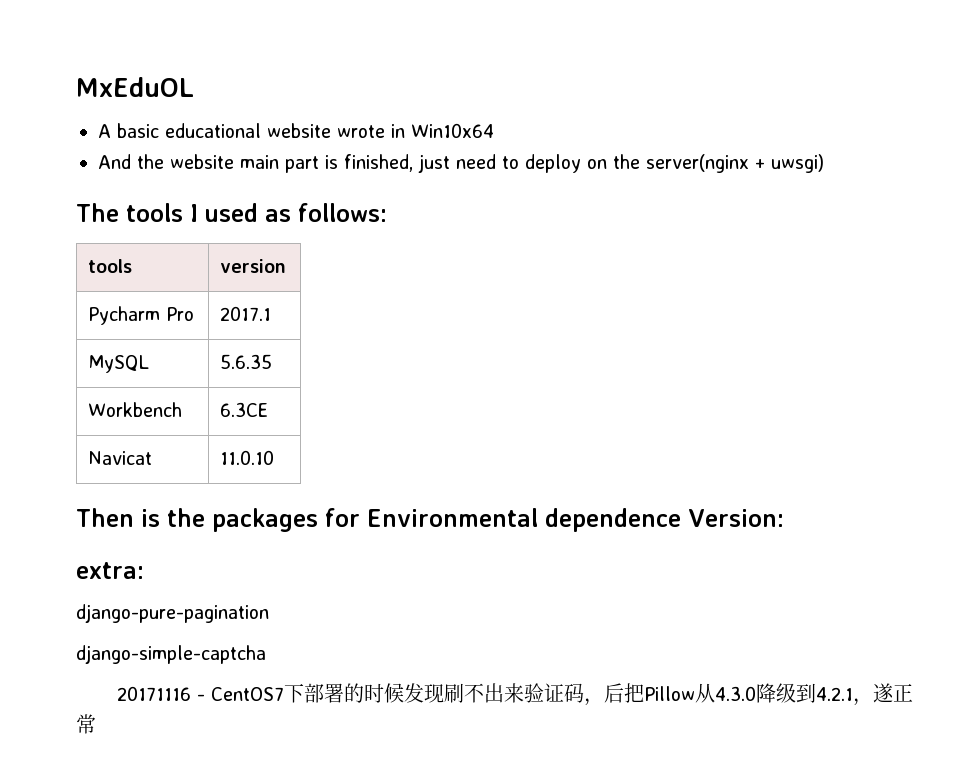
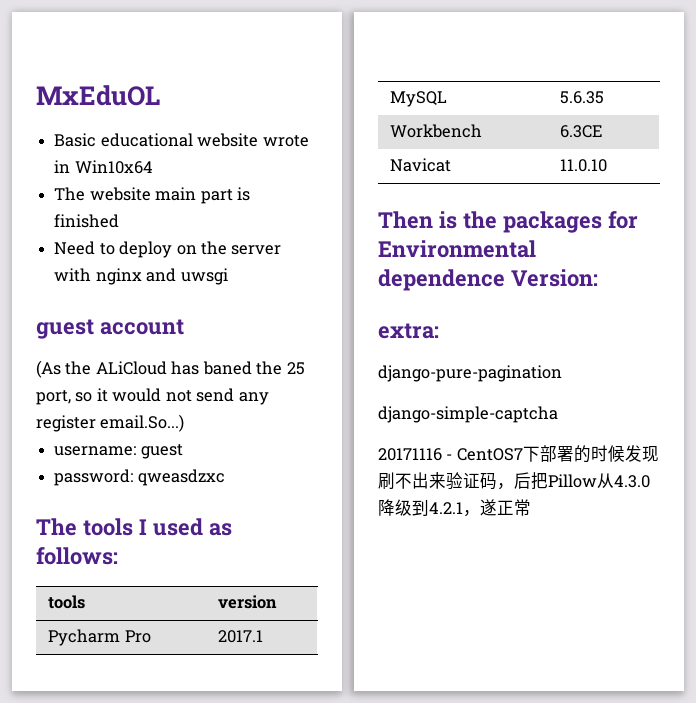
- A basic educational website wrote in Win10x64
+ Basic educational website wrote in Win10x64
- And the website main part is finished, just need to deploy on the server(nginx + uwsgi)
+ The website main part is finished
+ Need to deploy on the server with nginx and uwsgi
+ guest account
+ (As the ALiCloud has baned the 25 port, so it would not send any register email.So...)
+ username: guest
+ password: qweasdzxc

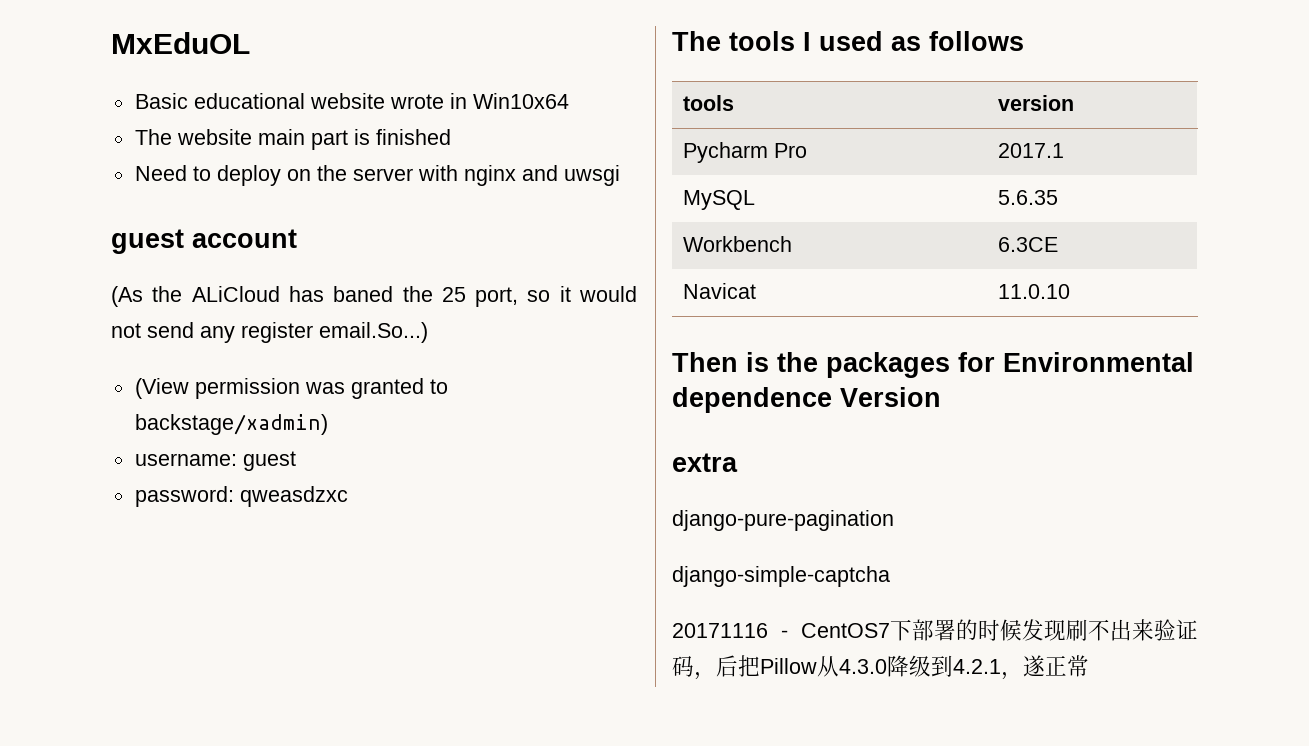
+ (View permission was granted to backstage/xadmin)
- The tools I used as follows:
+ The tools I used as follows
- Then is the packages for Environmental dependence Version:
- extra:
+ Then is the packages for Environmental dependence Version
+ extra

